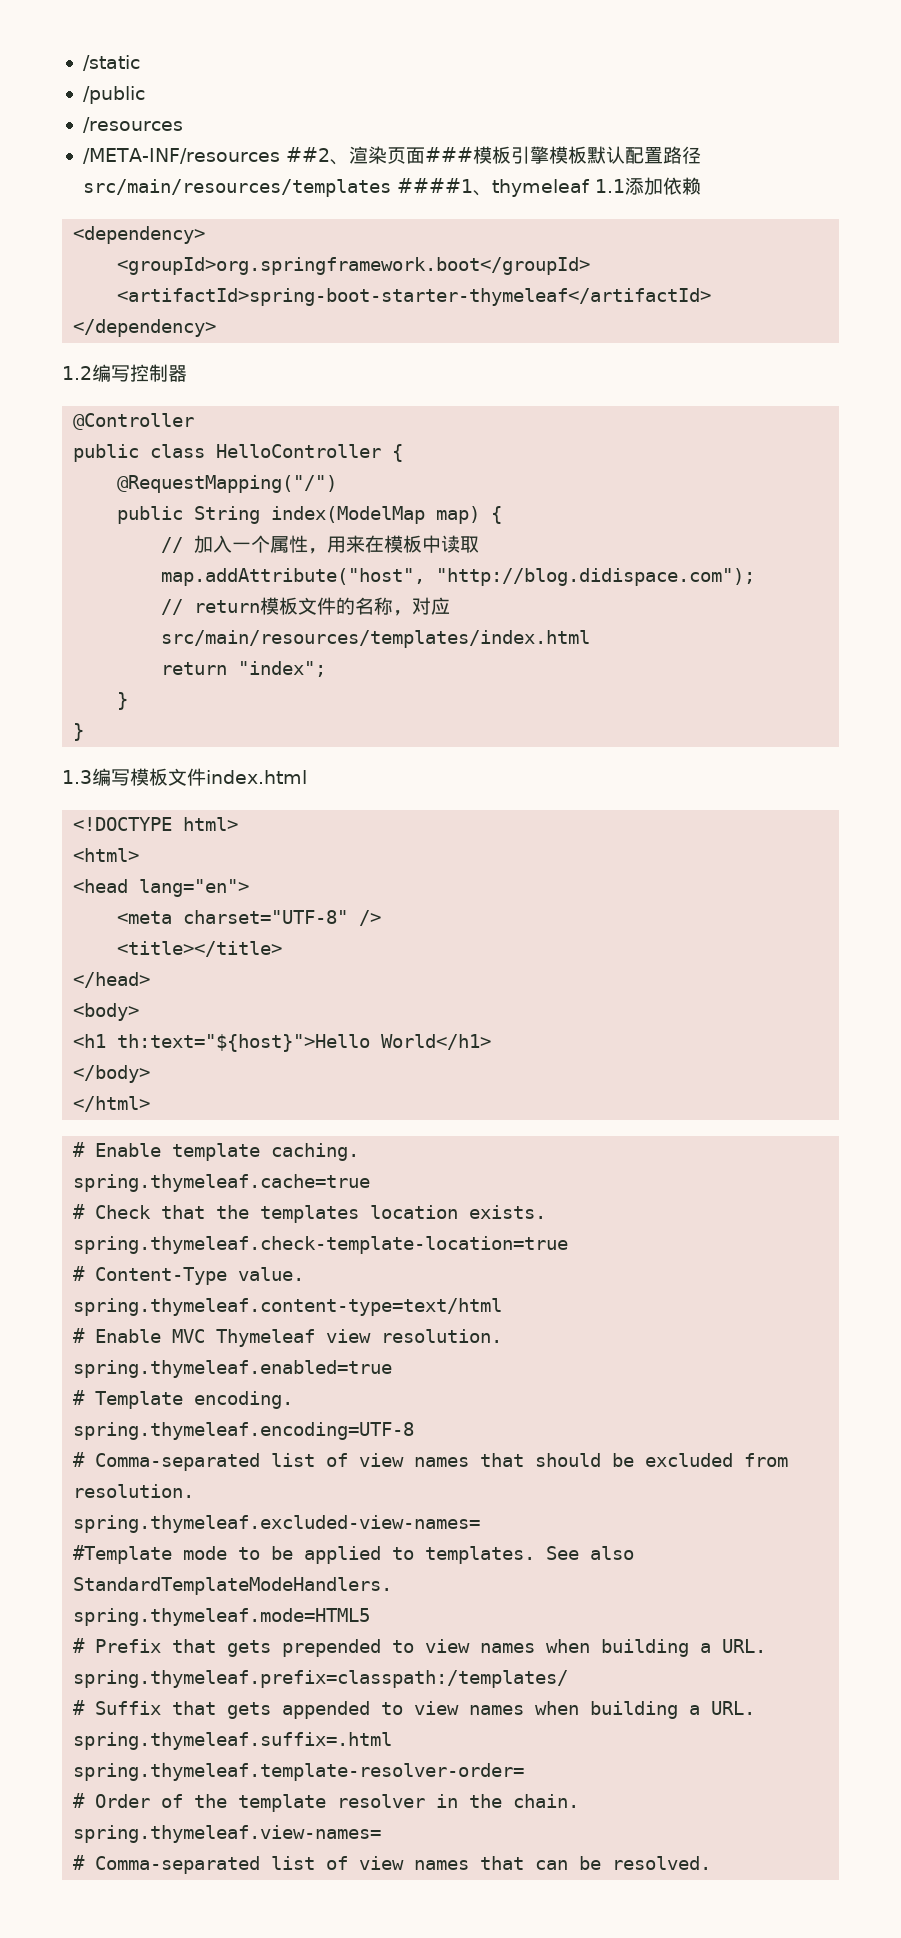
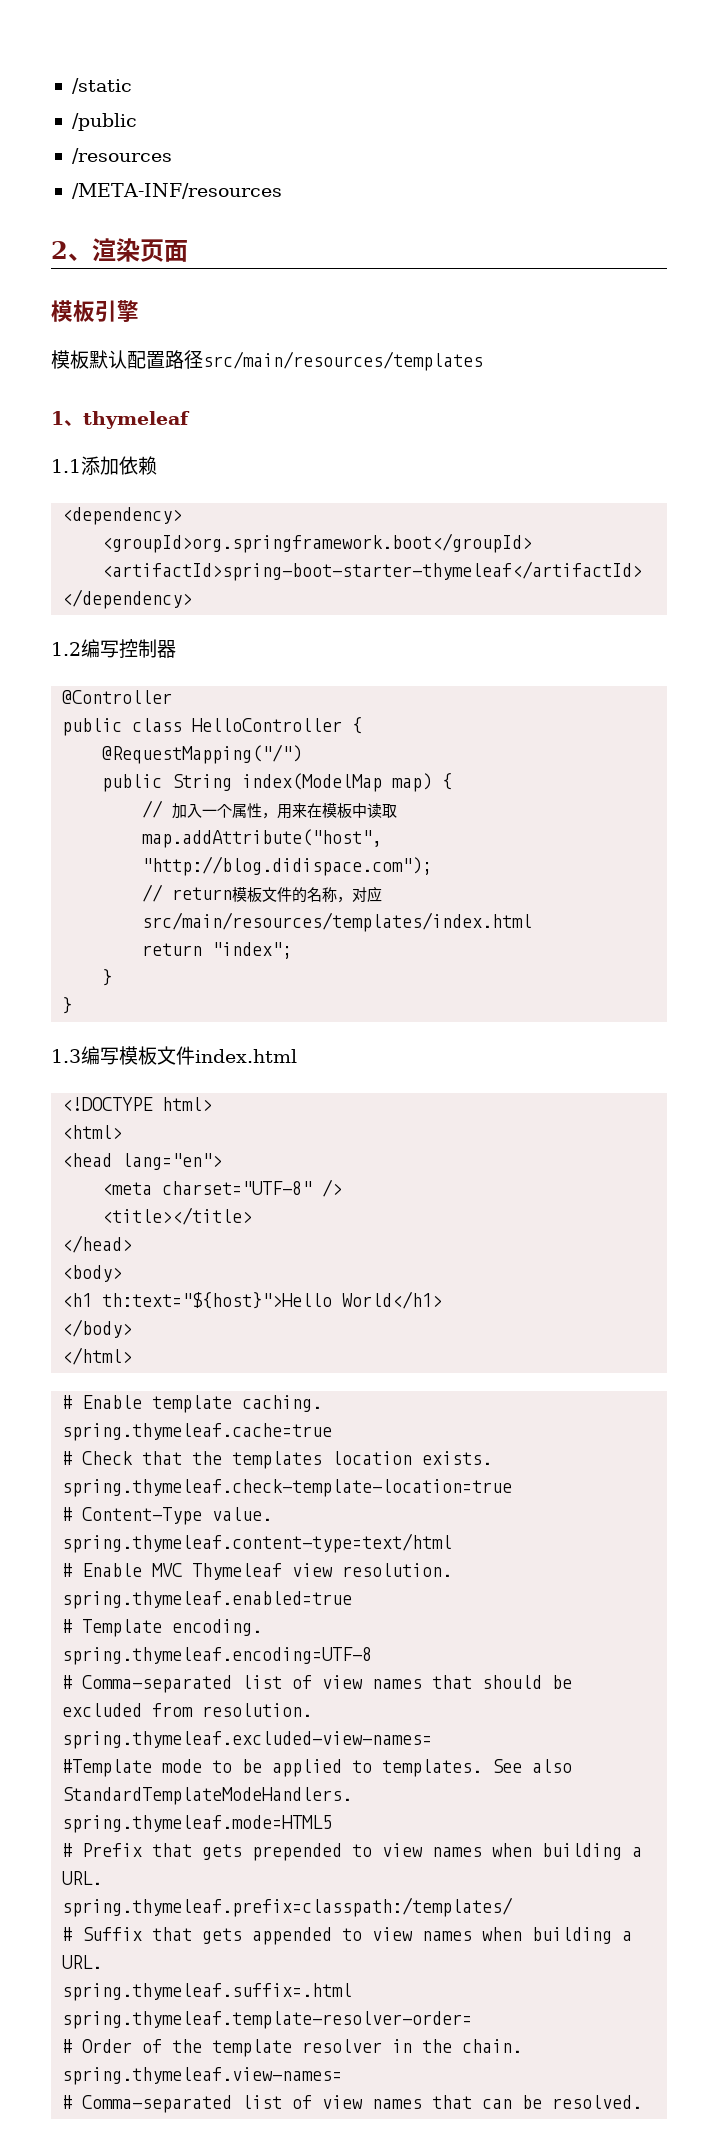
- /META-INF/resources ##2、渲染页面###模板引擎模板默认配置路径src/main/resources/templates ####1、thymeleaf 1.1添加依赖
+ /META-INF/resources
+ 2、渲染页面
+ 模板引擎
+ 模板默认配置路径src/main/resources/templates
+ 1、thymeleaf
+ 1.1添加依赖

